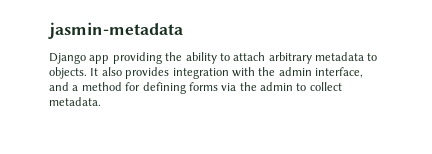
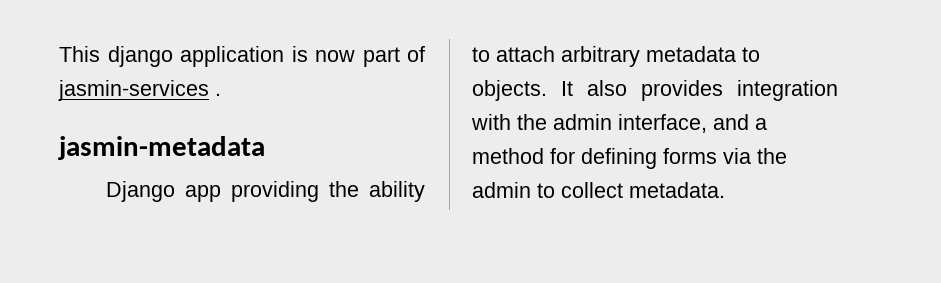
+ This django application is now part of jasmin-services .

